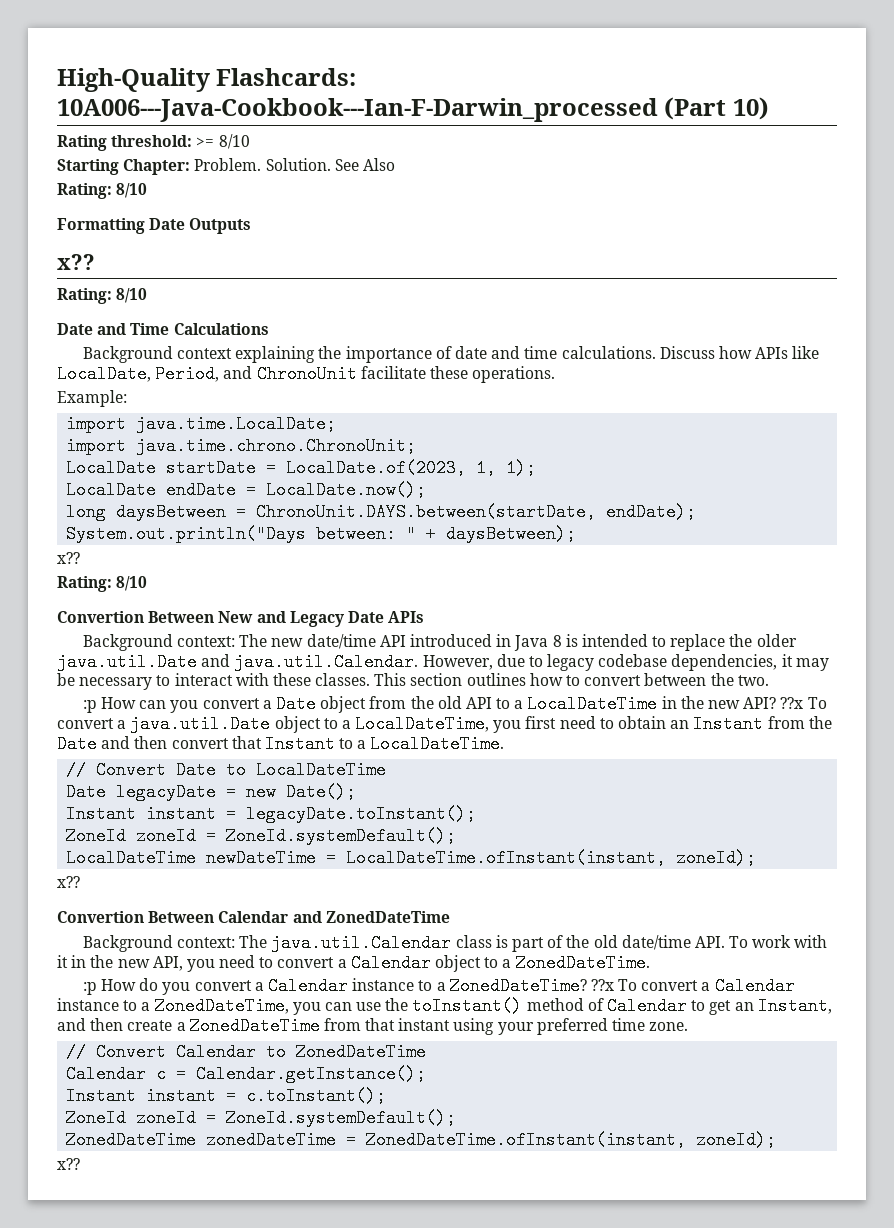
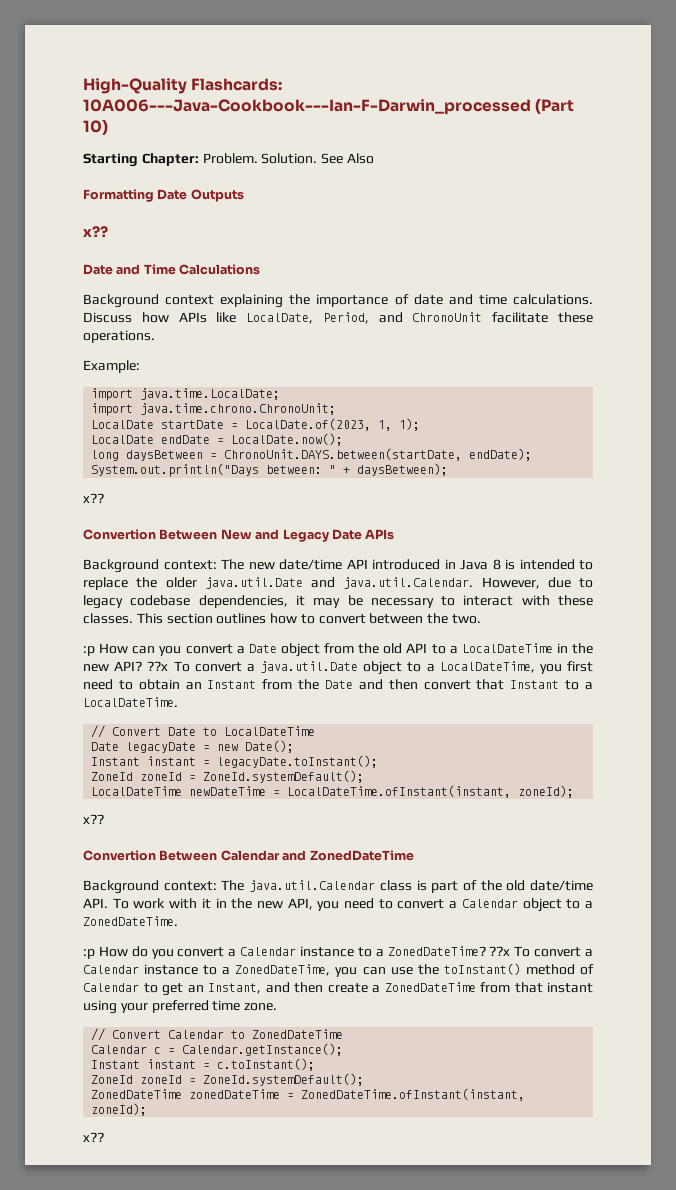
- Rating threshold: >= 8/10
  See Also
- Rating: 8/10
  Formatting Date Outputs
  x??
- Rating: 8/10
  System.out.println("Days between: " + daysBetween);
  x??
- Rating: 8/10

